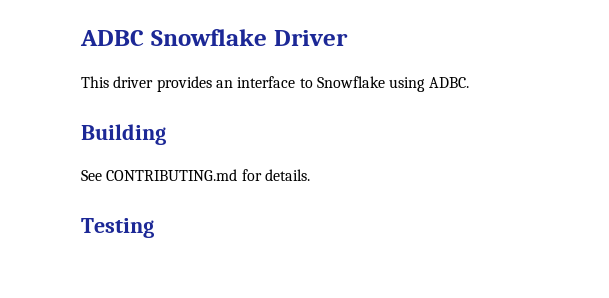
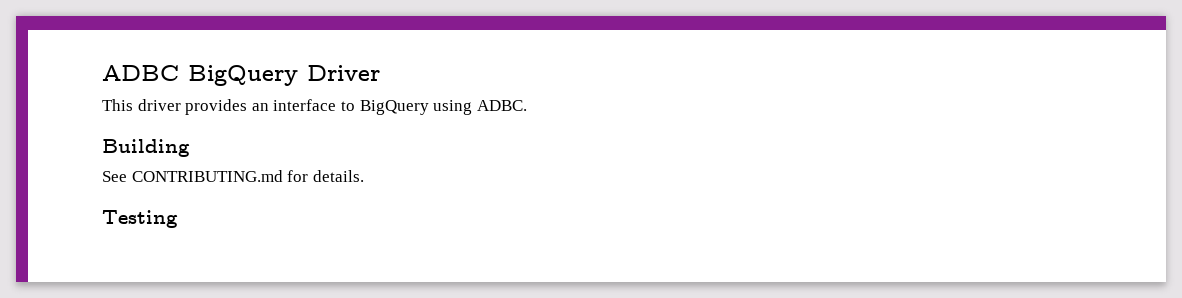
- ADBC Snowflake Driver
+ ADBC BigQuery Driver
- This driver provides an interface to Snowflake using ADBC.
+ This driver provides an interface to BigQuery using ADBC.

